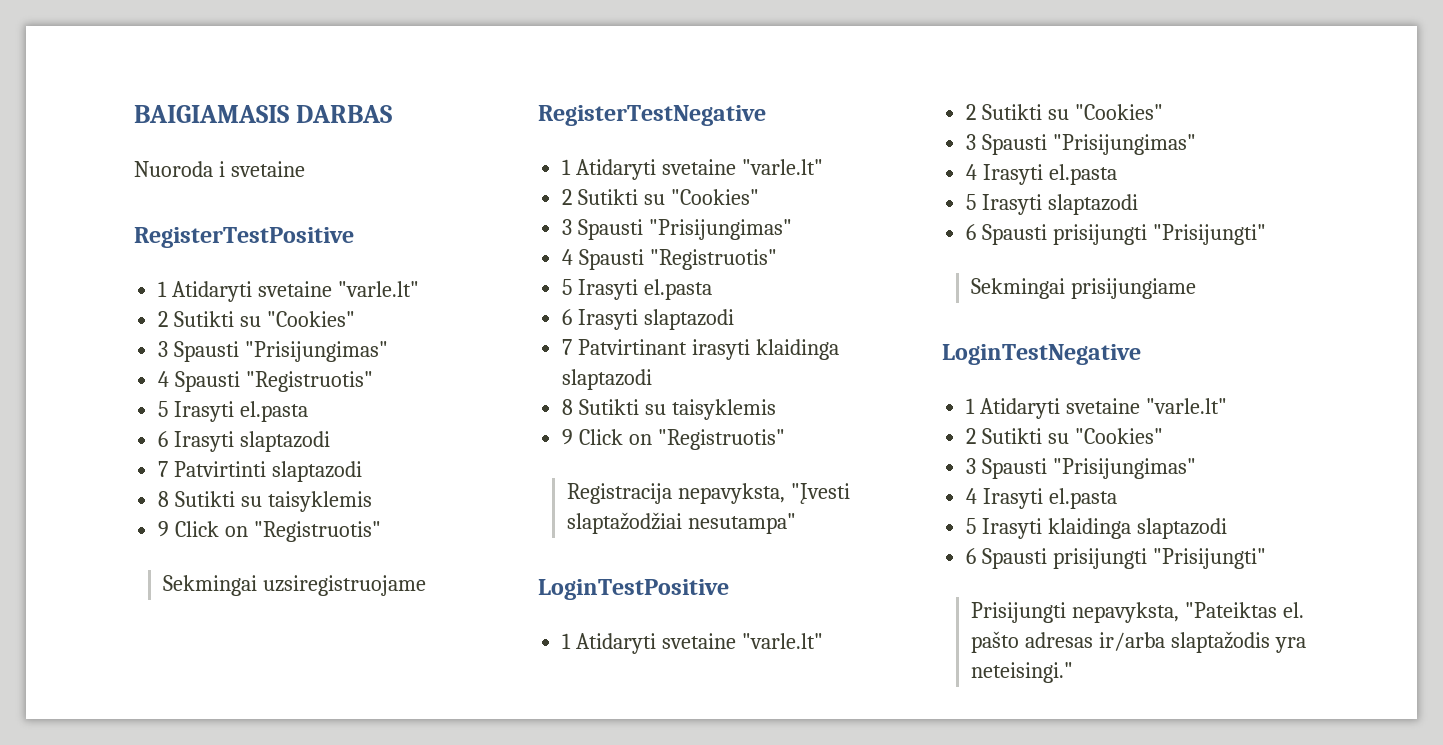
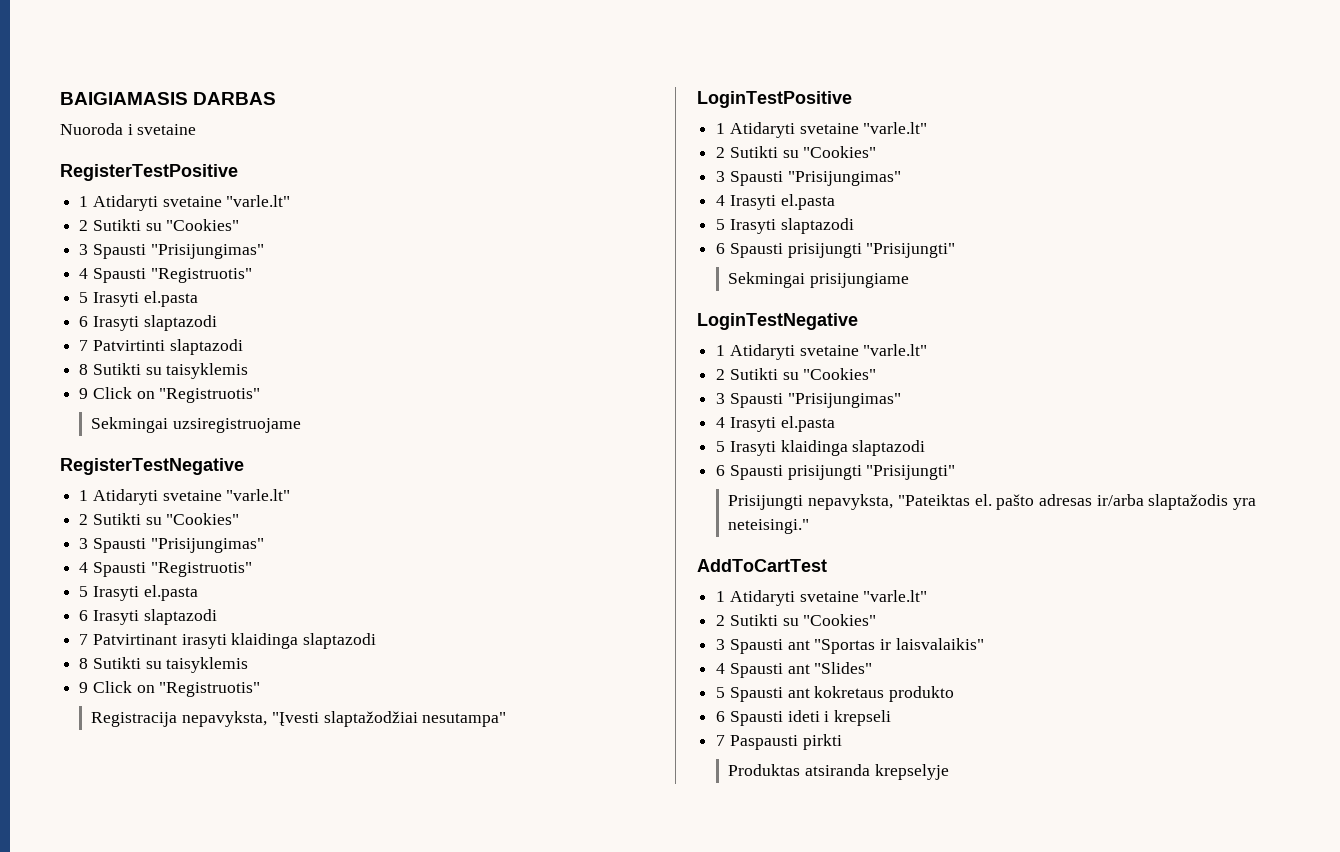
+ AddToCartTest
+ 1 Atidaryti svetaine "varle.lt"
+ 2 Sutikti su "Cookies"
+ 3 Spausti ant "Sportas ir laisvalaikis"
+ 4 Spausti ant "Slides"
+ 5 Spausti ant kokretaus produkto
+ 6 Spausti ideti i krepseli
+ 7 Paspausti pirkti
+ Produktas atsiranda krepselyje

